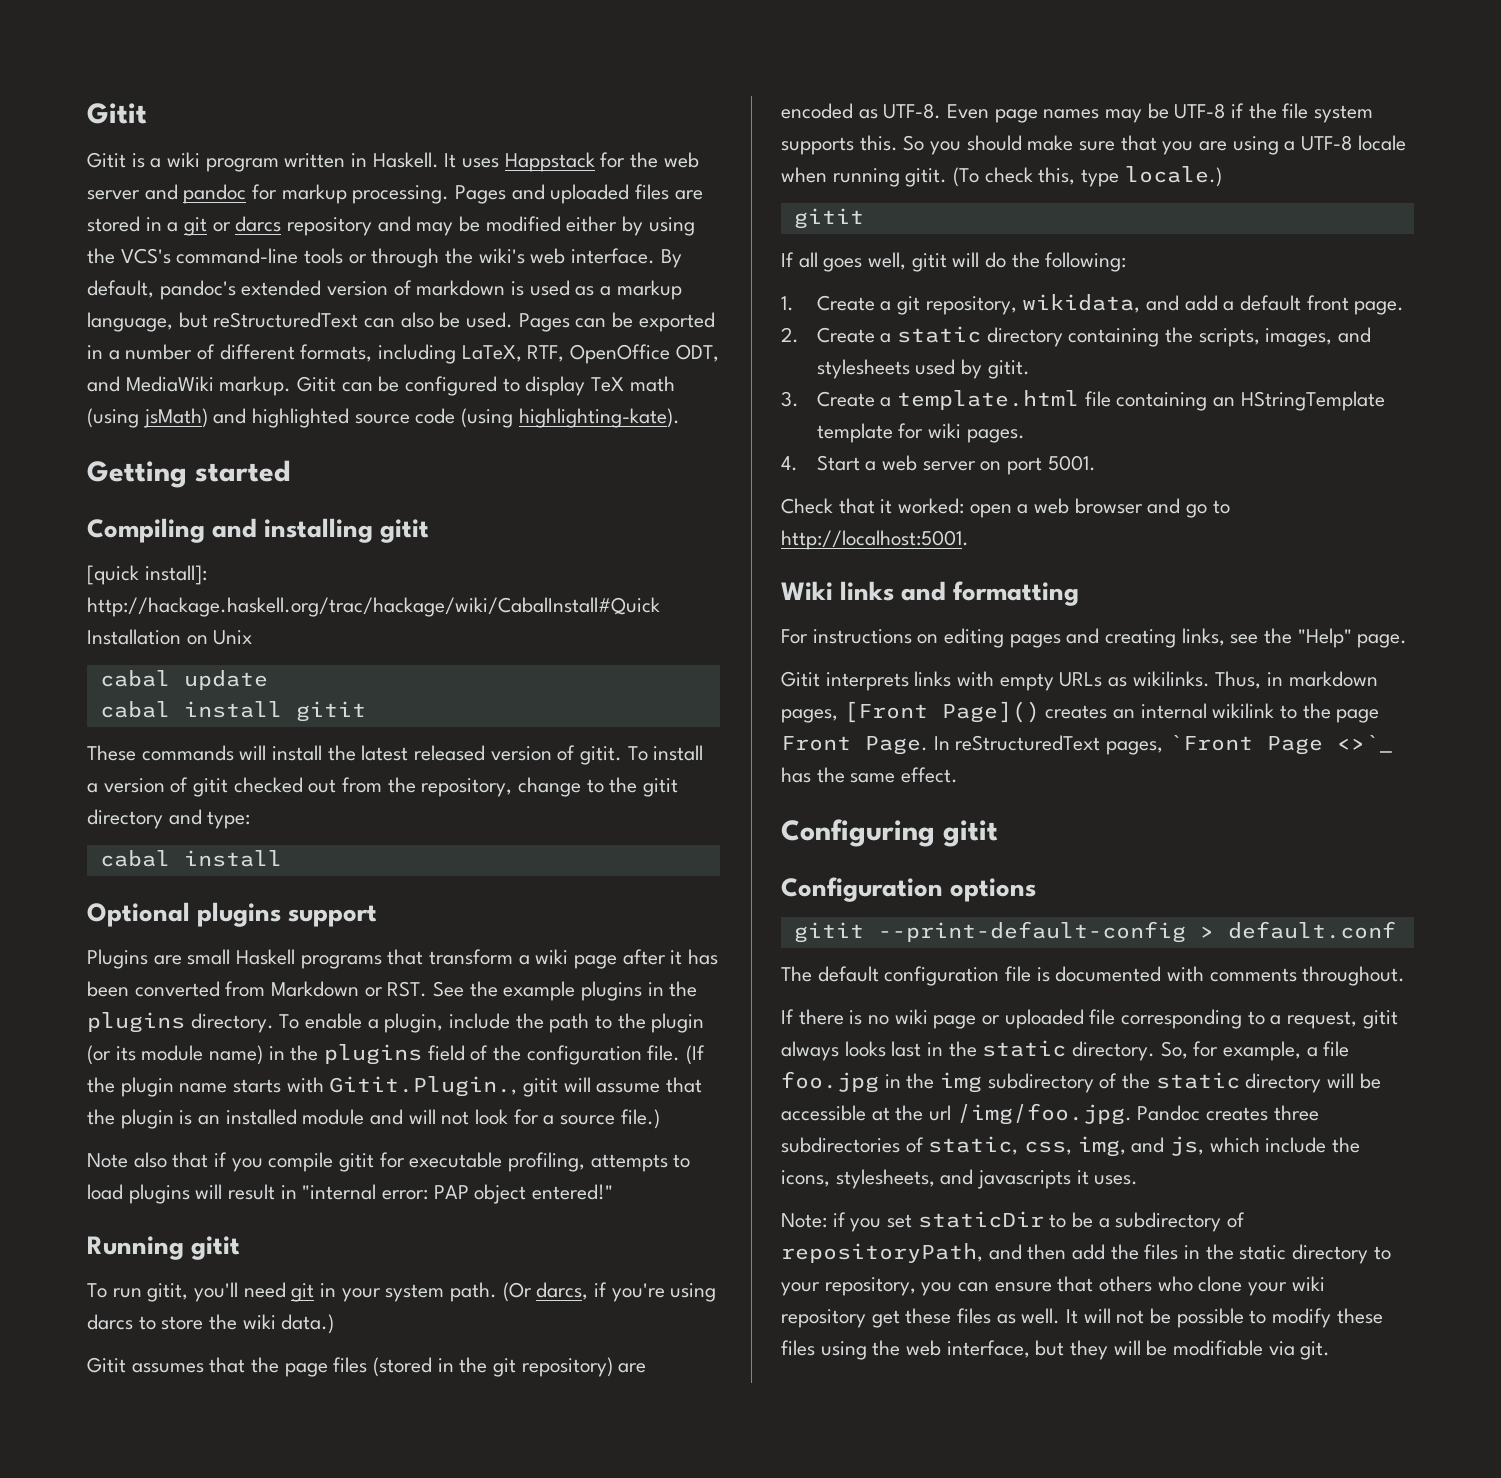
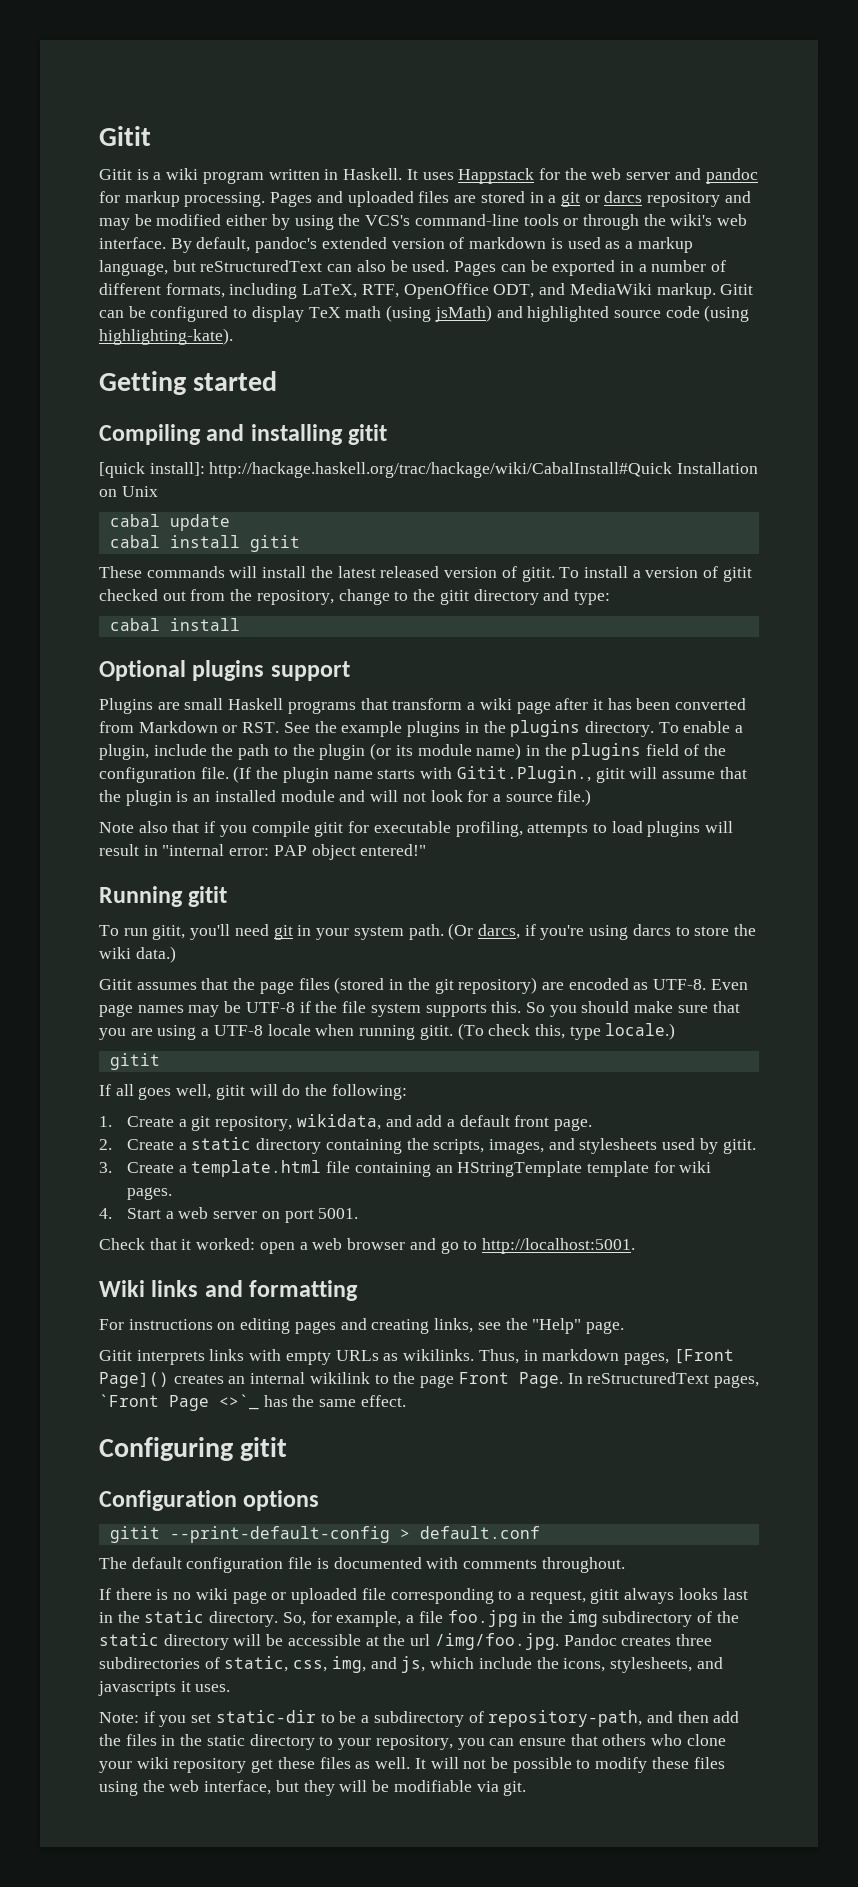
- Note: if you set staticDir to be a subdirectory of repositoryPath, and then add the files in the static directory to your repository, you can ensure that others who clone your wiki repository get these files as well.
+ Note: if you set static-dir to be a subdirectory of repository-path, and then add the files in the static directory to your repository, you can ensure that others who clone your wiki repository get these files as well.

